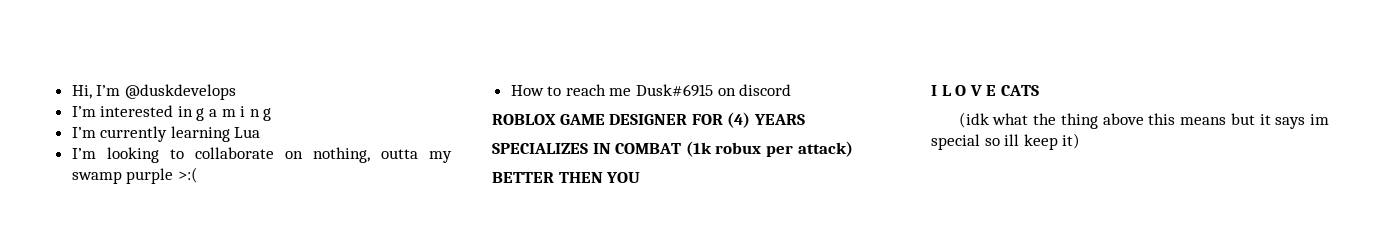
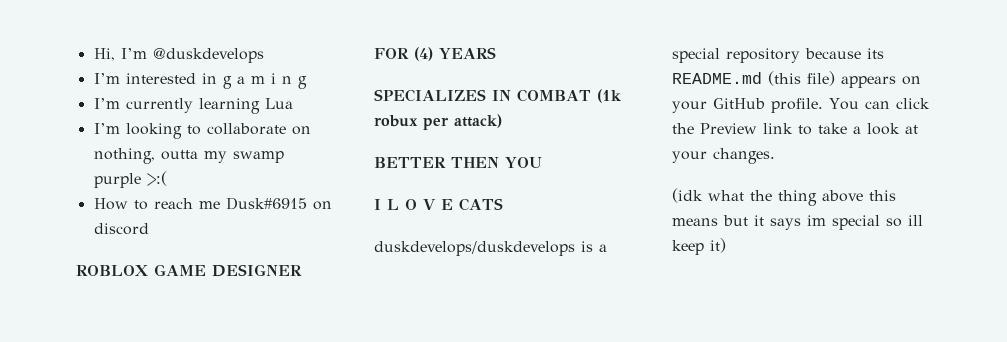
+ duskdevelops/duskdevelops is a special repository because its README.md (this file) appears on your GitHub profile. You can click the Preview link to take a look at your changes.

